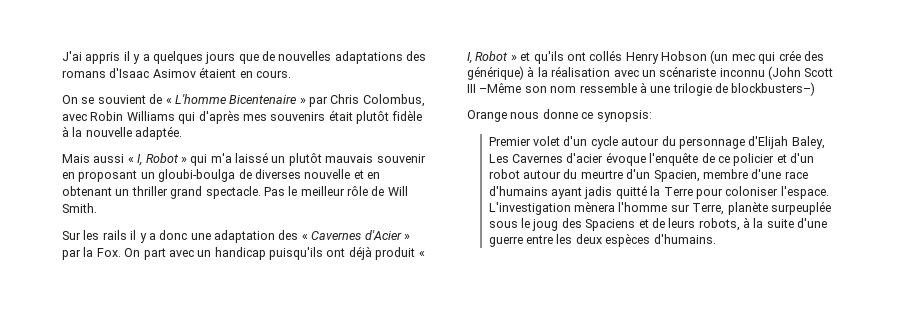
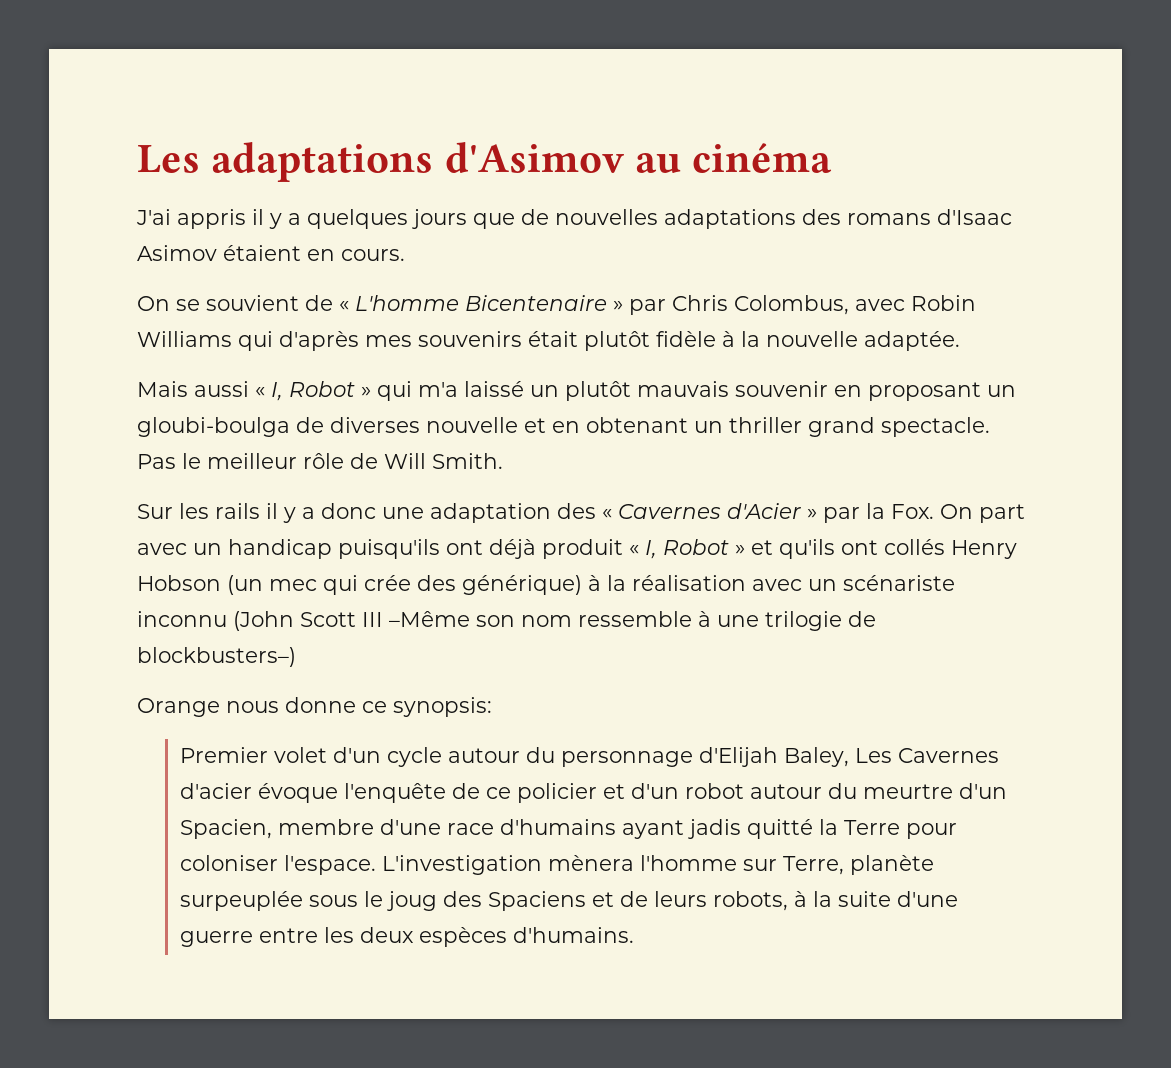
+ Les adaptations d'Asimov au cinéma

